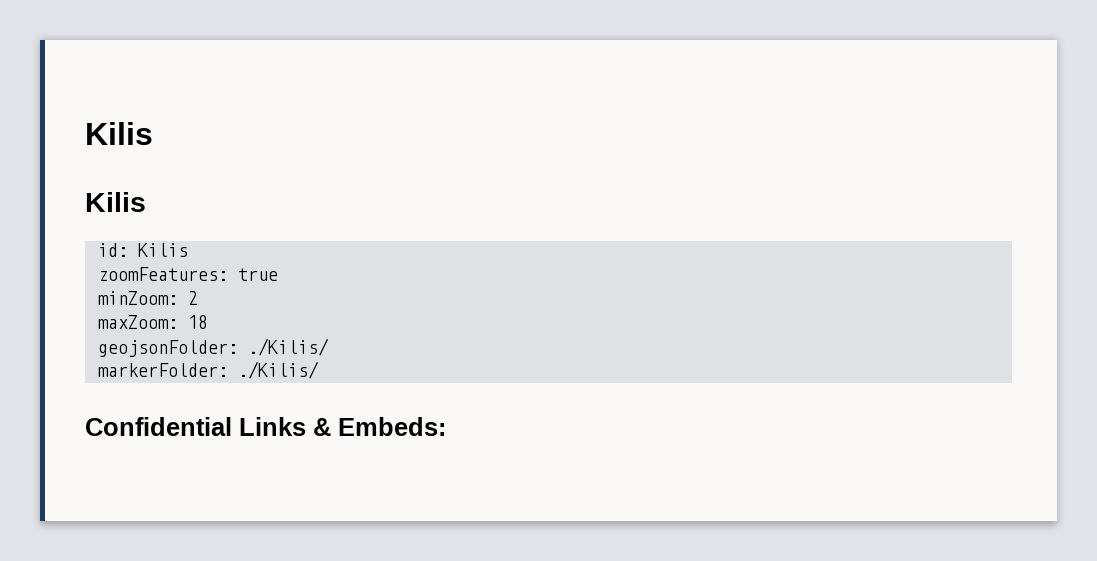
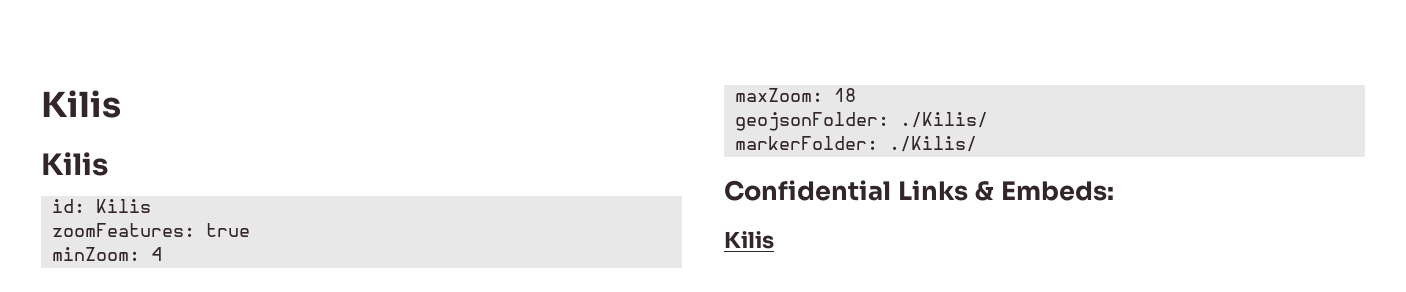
- minZoom: 2
+ minZoom: 4
  Confidential Links & Embeds:
+ Kilis

